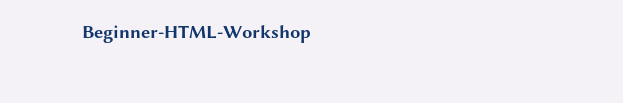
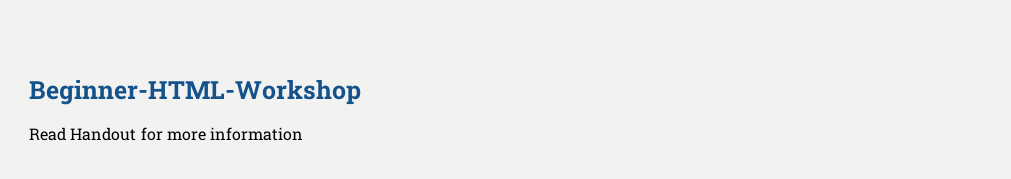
+ Read Handout for more information

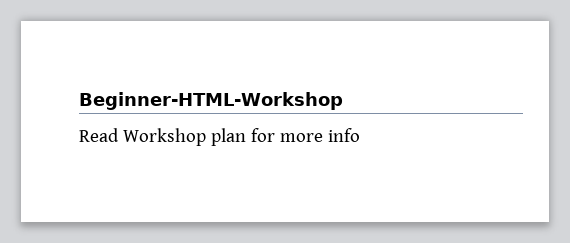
- Read Handout for more information
+ Read Workshop plan for more info

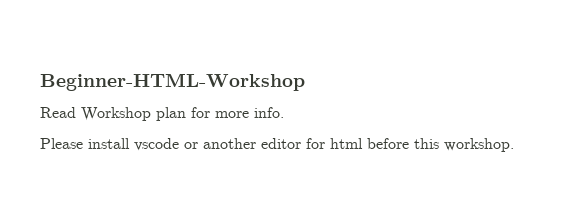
- Read Workshop plan for more info
+ Read Workshop plan for more info.
+ Please install vscode or another editor for html before this workshop.

